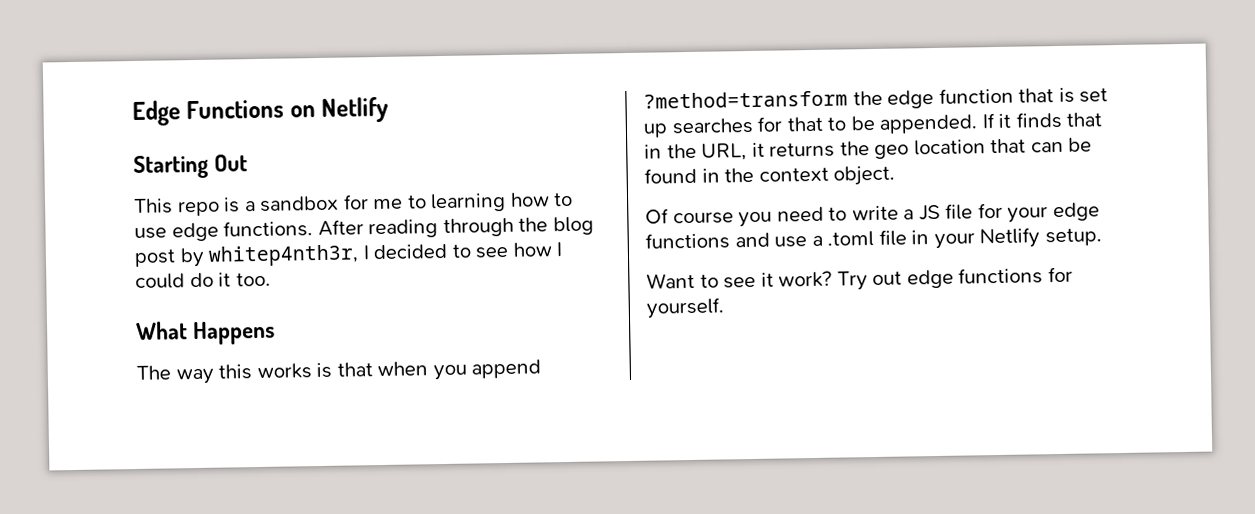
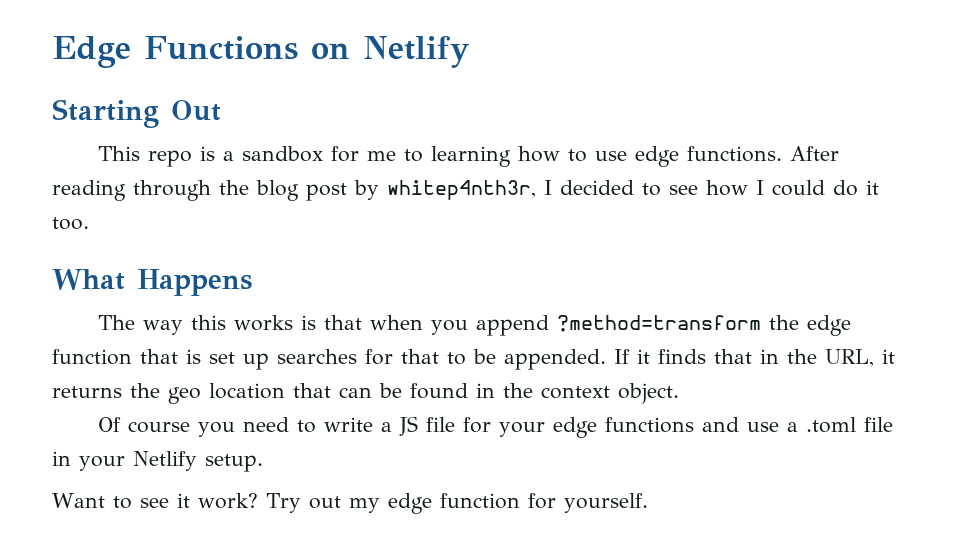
- Try out edge functions for yourself.
+ Try out my edge function for yourself.

